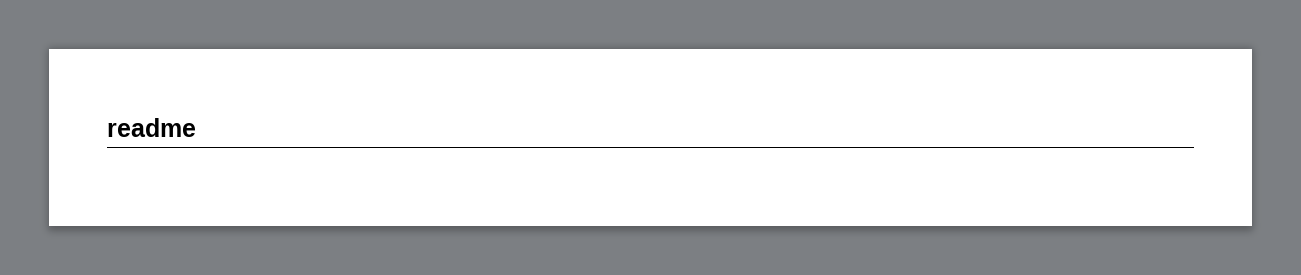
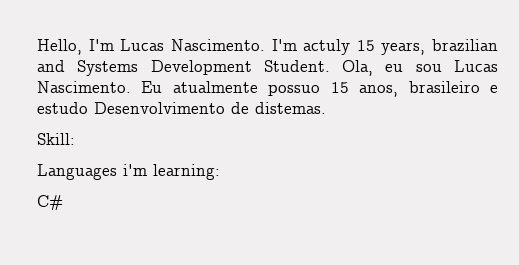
- readme
+ Hello, I'm Lucas Nascimento. I'm actuly 15 years, brazilian and Systems Development Student. Ola, eu sou Lucas Nascimento. Eu atualmente possuo 15 anos, brasileiro e estudo Desenvolvimento de distemas.
+ Skill:
+ Languages i'm learning:
+ C#

